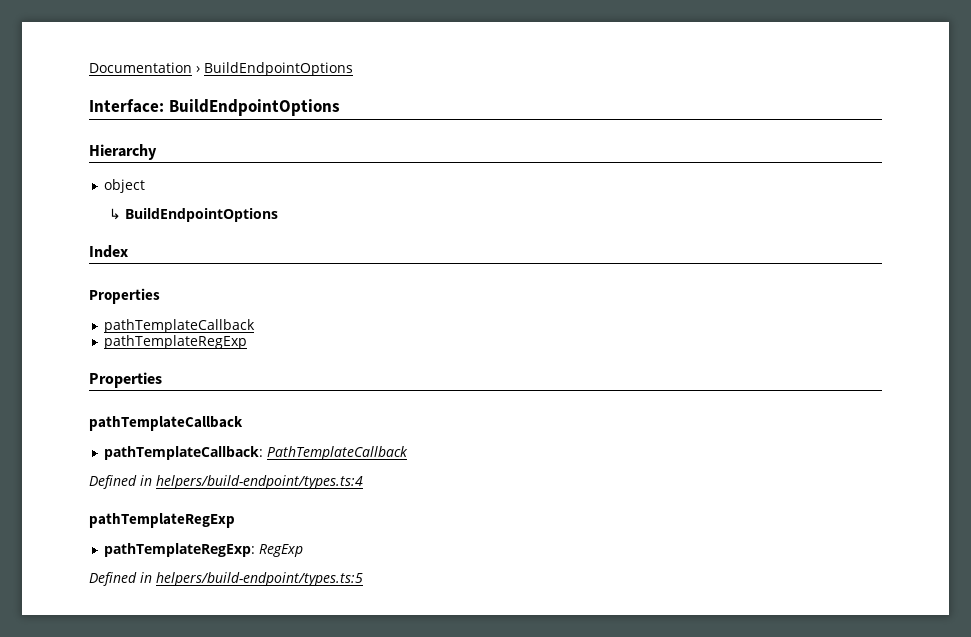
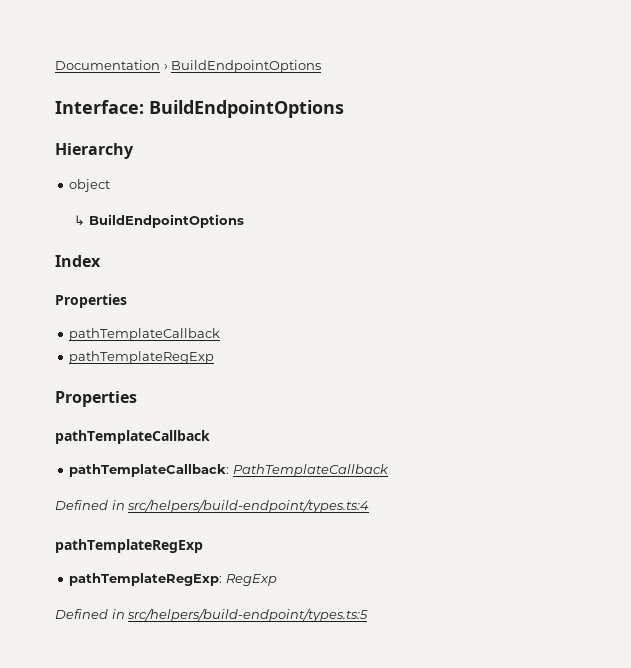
- Defined in helpers/build-endpoint/types.ts:4
+ Defined in src/helpers/build-endpoint/types.ts:4
- Defined in helpers/build-endpoint/types.ts:5
+ Defined in src/helpers/build-endpoint/types.ts:5

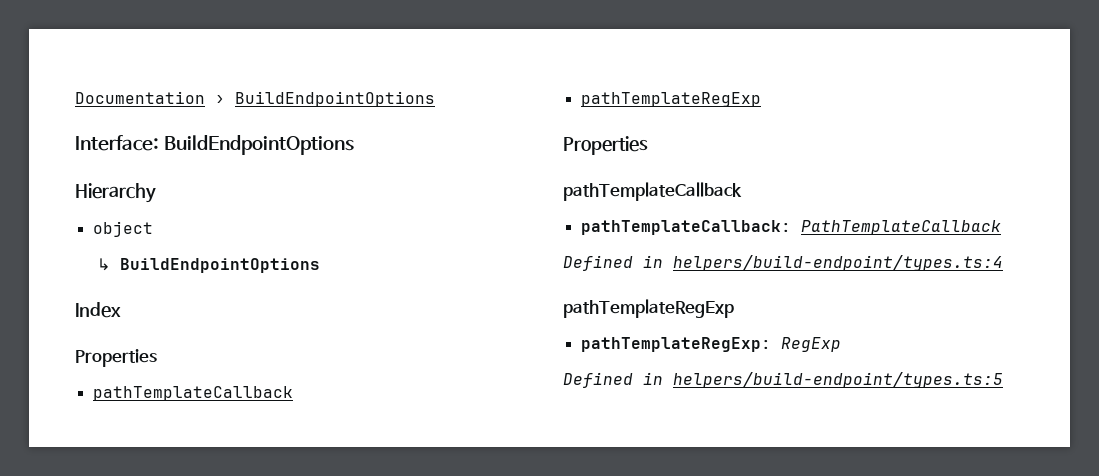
- Defined in src/helpers/build-endpoint/types.ts:4
+ Defined in helpers/build-endpoint/types.ts:4
- Defined in src/helpers/build-endpoint/types.ts:5
+ Defined in helpers/build-endpoint/types.ts:5

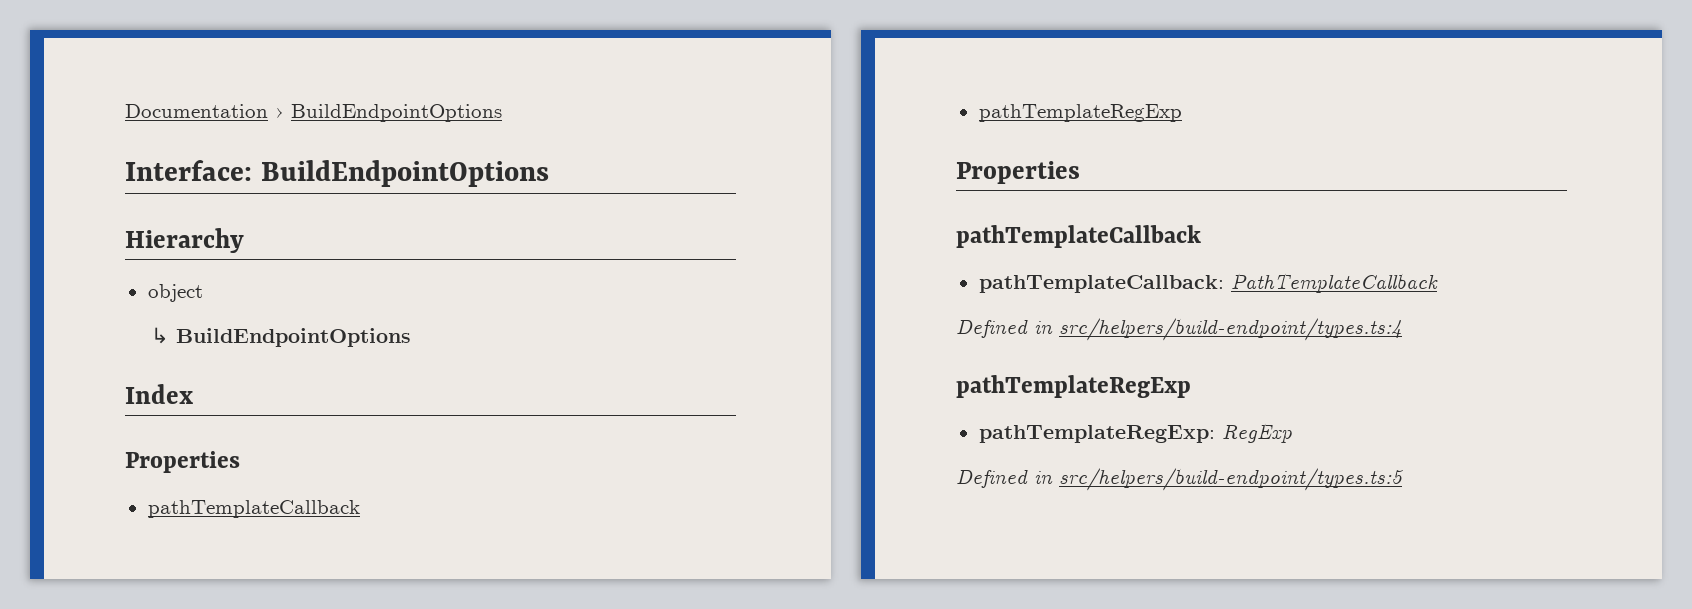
- Defined in helpers/build-endpoint/types.ts:4
+ Defined in src/helpers/build-endpoint/types.ts:4
- Defined in helpers/build-endpoint/types.ts:5
+ Defined in src/helpers/build-endpoint/types.ts:5

